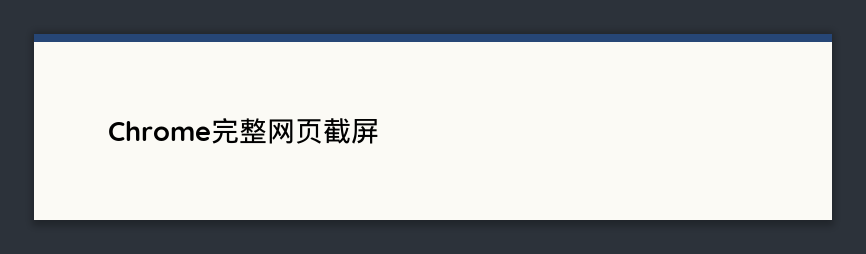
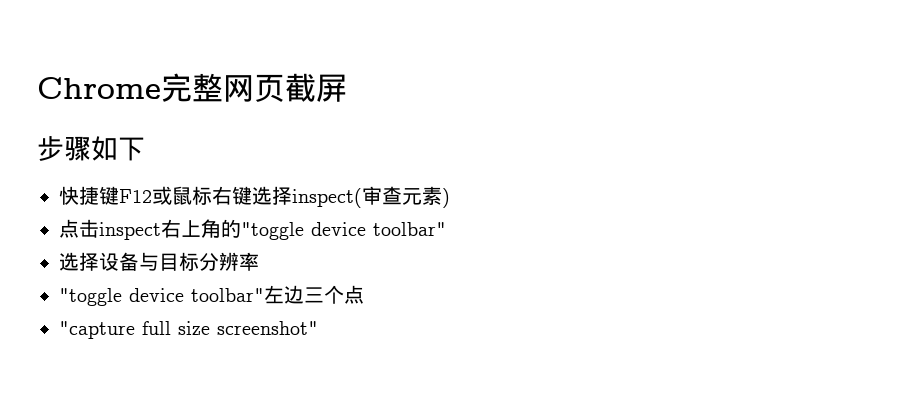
+ 步骤如下
+ 快捷键F12或鼠标右键选择inspect(审查元素)
+ 点击inspect右上角的"toggle device toolbar"
+ 选择设备与目标分辨率
+ "toggle device toolbar"左边三个点
+ "capture full size screenshot"

